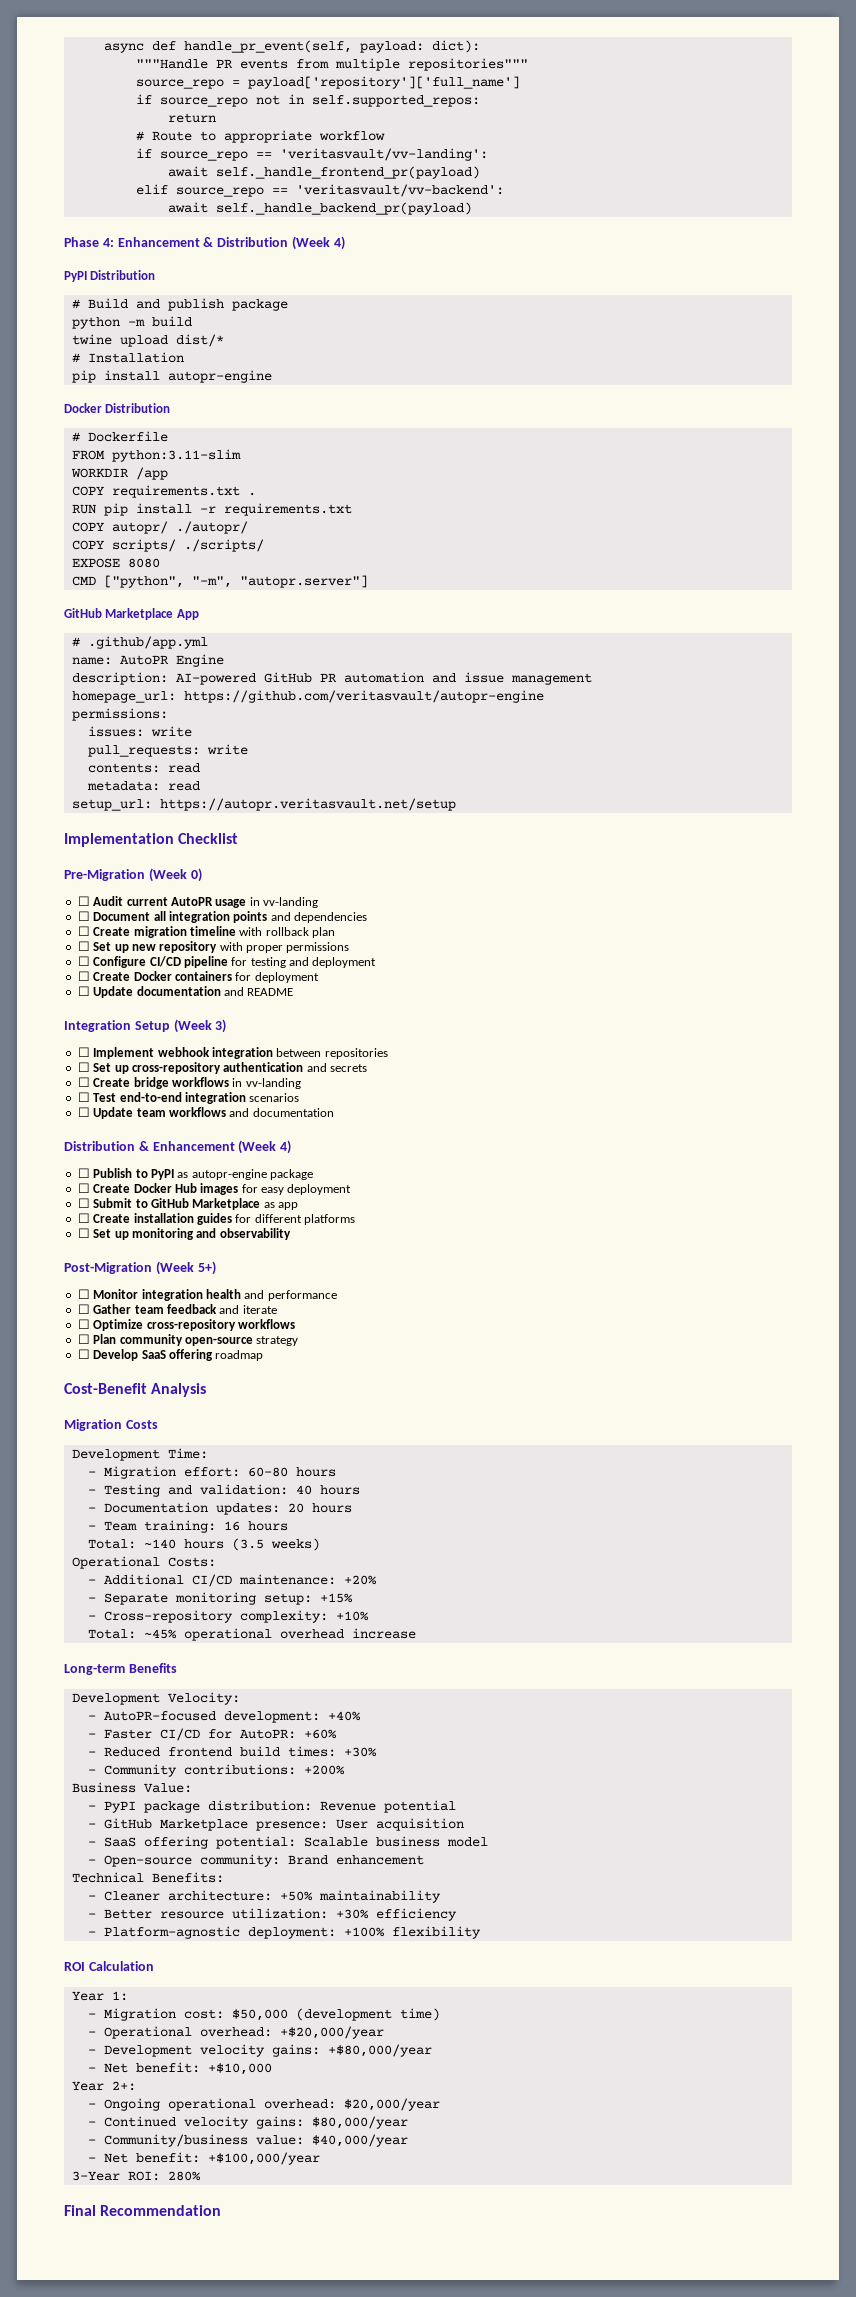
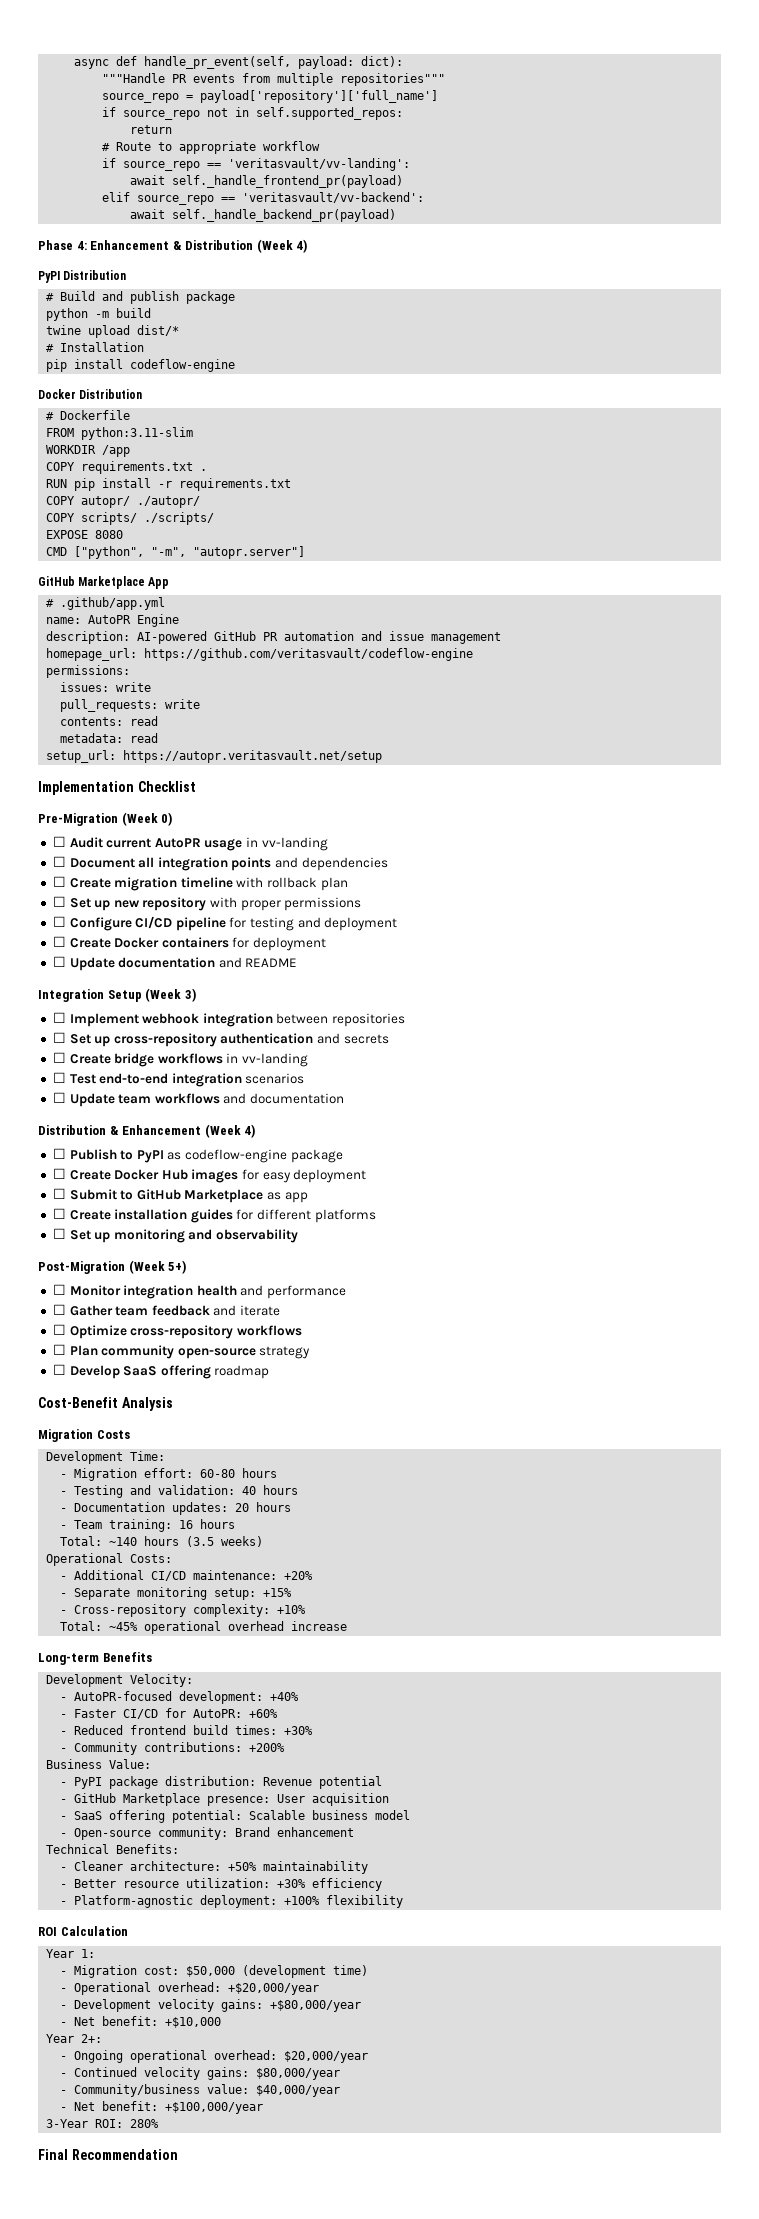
- pip install autopr-engine
+ pip install codeflow-engine
- homepage_url: https://github.com/veritasvault/autopr-engine
+ homepage_url: https://github.com/veritasvault/codeflow-engine
- ☐ Publish to PyPI as autopr-engine package
+ ☐ Publish to PyPI as codeflow-engine package

